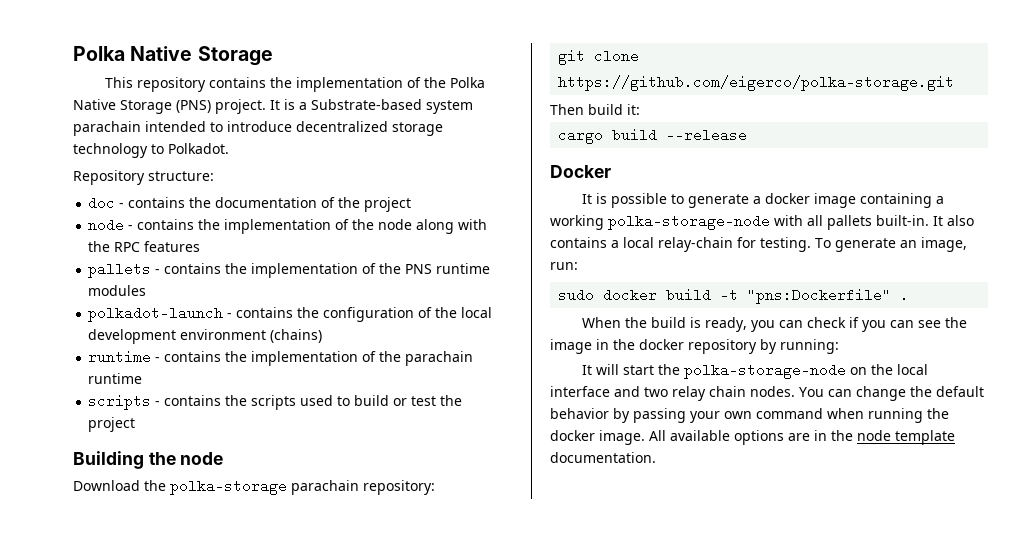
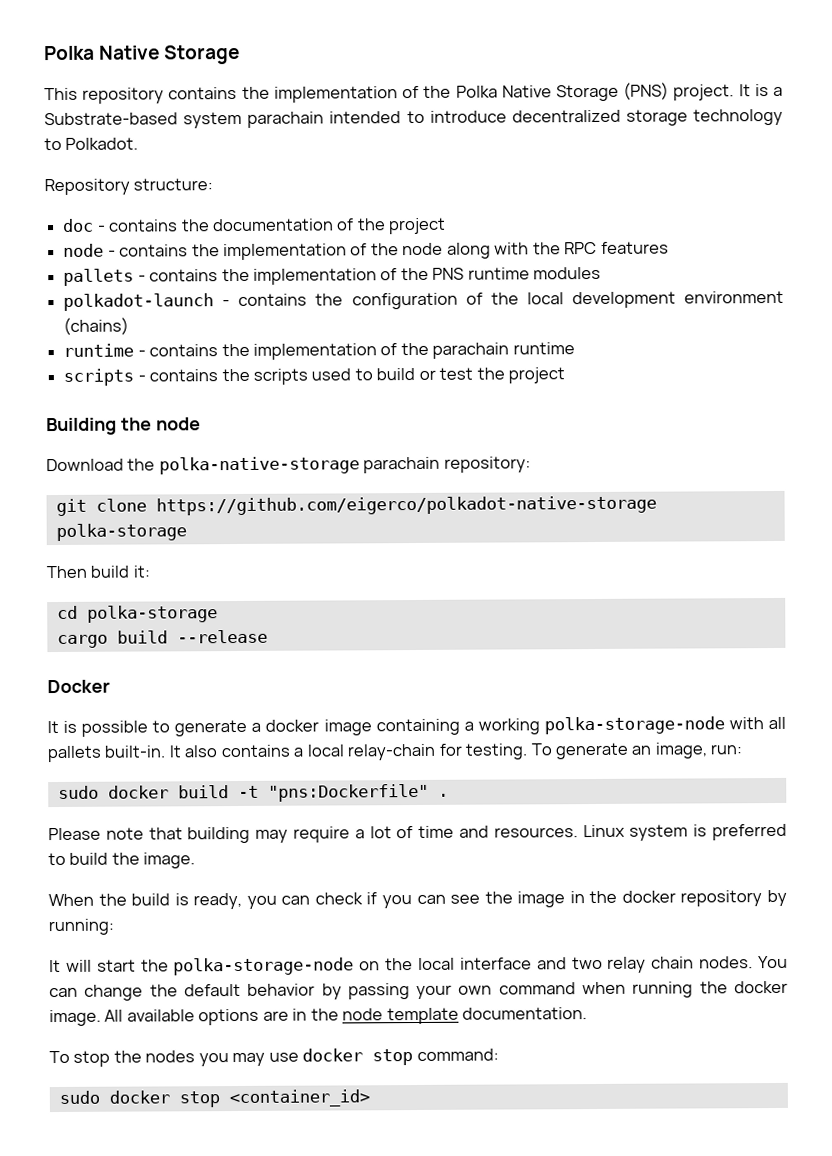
- Download the polka-storage parachain repository:
+ Download the polka-native-storage parachain repository:
- git clone https://github.com/eigerco/polka-storage.git
+ git clone https://github.com/eigerco/polkadot-native-storage polka-storage
+ cd polka-storage
+ Please note that building may require a lot of time and resources. Linux system is preferred to build the image.
+ To stop the nodes you may use docker stop command:
+ sudo docker stop <container_id>

